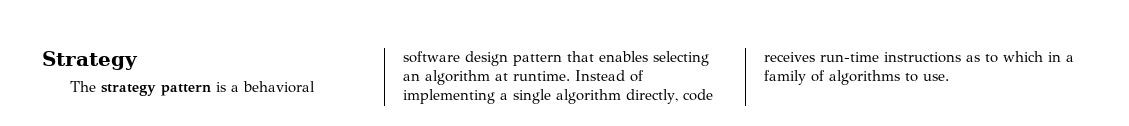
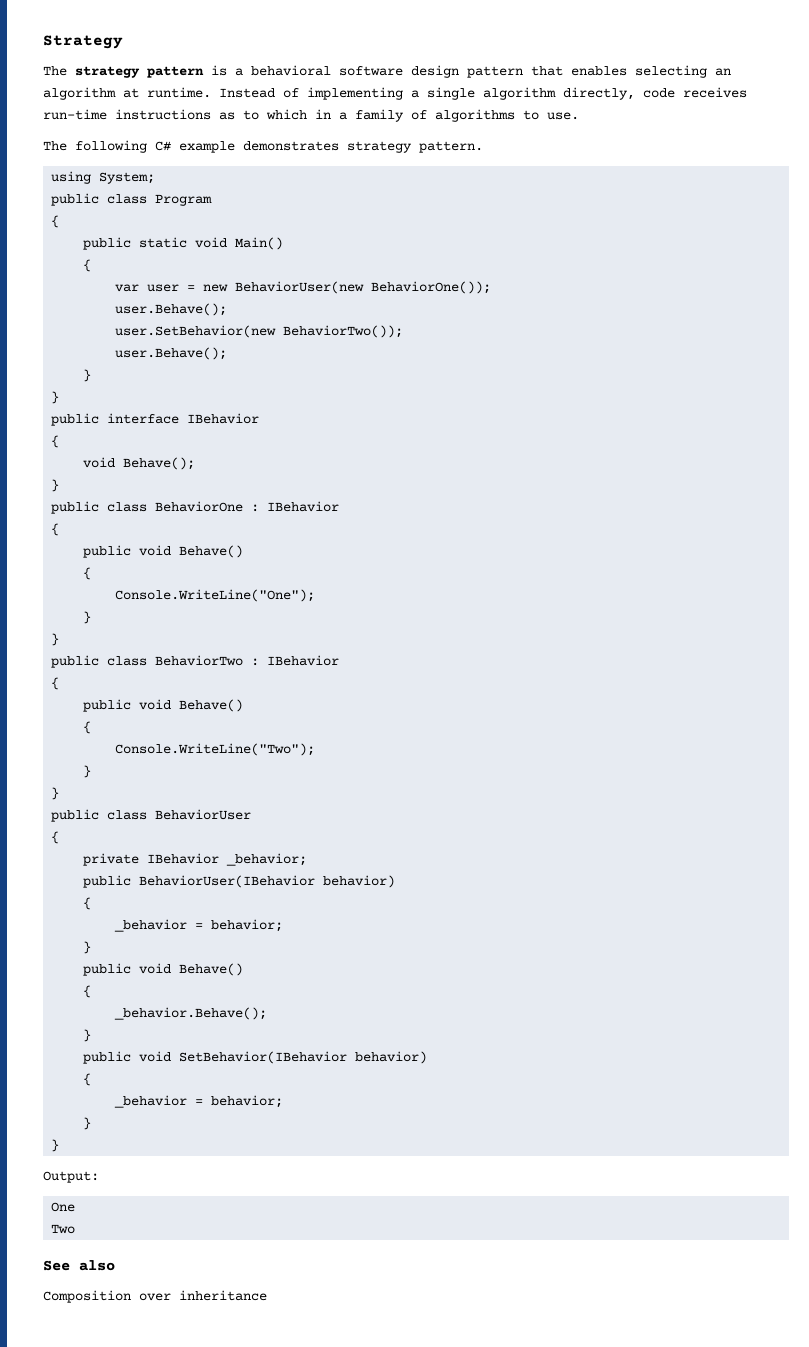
+ The following C# example demonstrates strategy pattern.
+ using System;
+ public class Program
+ {
+ public static void Main()
+ {
+ var user = new BehaviorUser(new BehaviorOne());
+ user.Behave();
+ user.SetBehavior(new BehaviorTwo());
+ user.Behave();
+ }
+ }
+ public interface IBehavior
+ {
+ void Behave();
+ }
+ public class BehaviorOne : IBehavior
+ {
+ public void Behave()
+ {
+ Console.WriteLine("One");
+ }
+ }
+ public class BehaviorTwo : IBehavior
+ {
+ public void Behave()
+ {
+ Console.WriteLine("Two");
+ }
+ }
+ public class BehaviorUser
+ {
+ private IBehavior _behavior;
+ public BehaviorUser(IBehavior behavior)
+ {
+ _behavior = behavior;
+ }
+ public void Behave()
+ {
+ _behavior.Behave();
+ }
+ public void SetBehavior(IBehavior behavior)
+ {
+ _behavior = behavior;
+ }
+ }
+ Output:
+ One
+ Two
+ See also
+ Composition over inheritance

